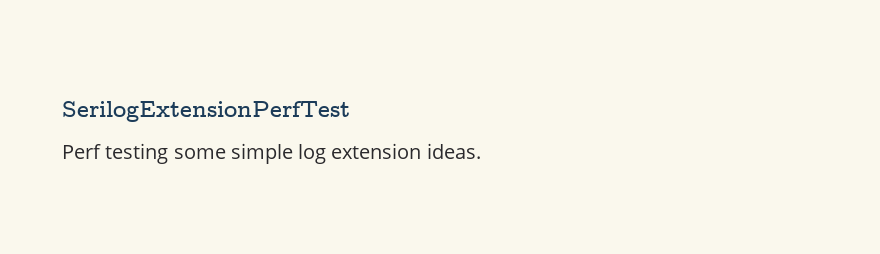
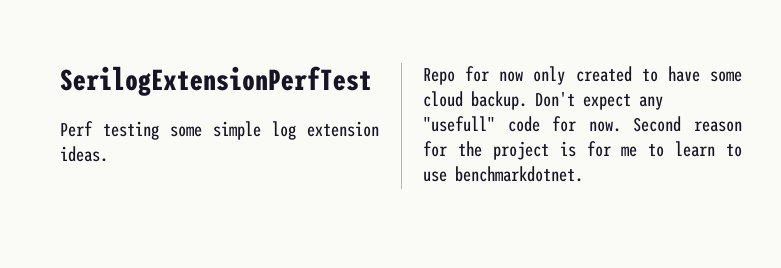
+ Repo for now only created to have some cloud backup. Don't expect any "usefull" code for now. Second reason for the project is for me to learn to use benchmarkdotnet.

